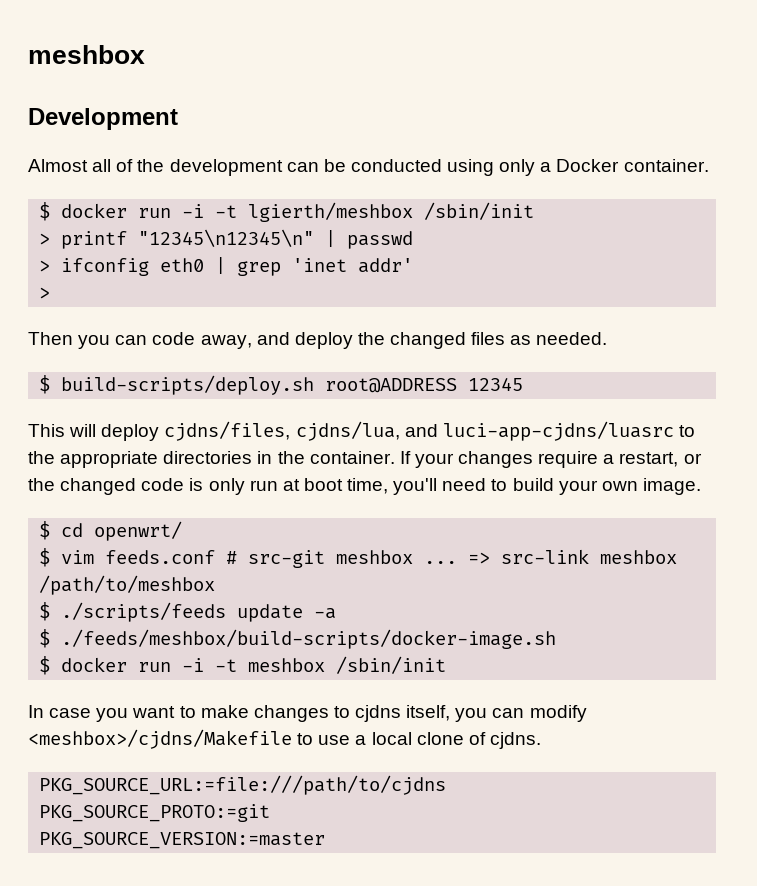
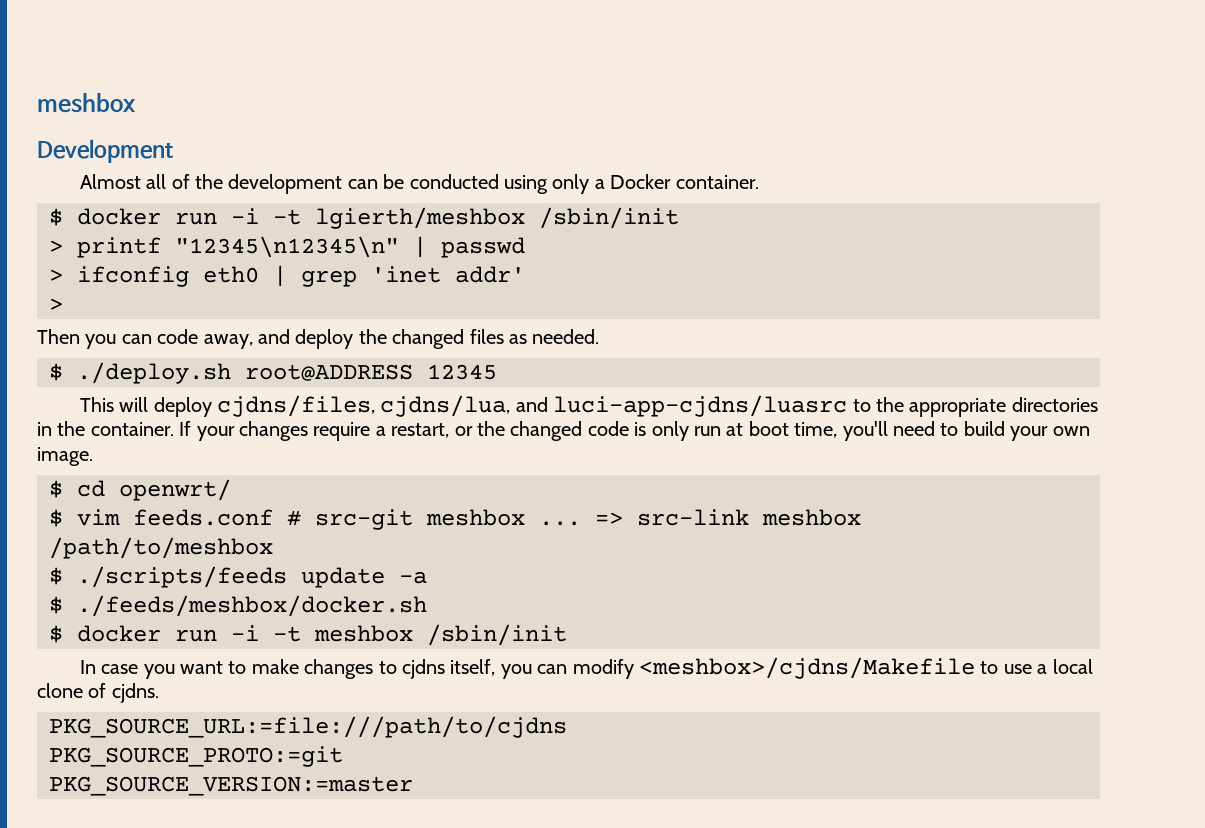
- $ build-scripts/deploy.sh root@ADDRESS 12345
+ $ ./deploy.sh root@ADDRESS 12345
- $ ./feeds/meshbox/build-scripts/docker-image.sh
+ $ ./feeds/meshbox/docker.sh

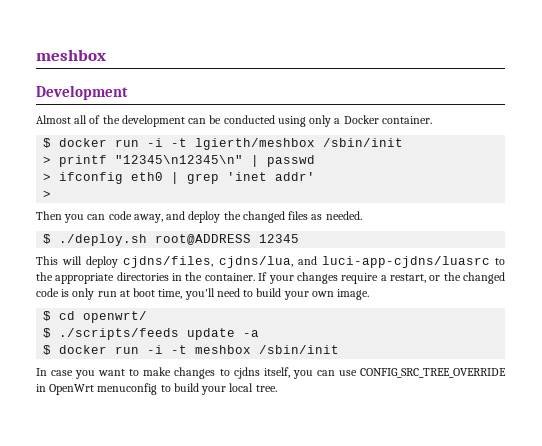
- $ vim feeds.conf # src-git meshbox ... => src-link meshbox /path/to/meshbox
- $ ./feeds/meshbox/docker.sh
- In case you want to make changes to cjdns itself, you can modify <meshbox>/cjdns/Makefile to use a local clone of cjdns.
- PKG_SOURCE_URL:=file:///path/to/cjdns
- PKG_SOURCE_PROTO:=git
- PKG_SOURCE_VERSION:=master
+ In case you want to make changes to cjdns itself, you can use CONFIG_SRC_TREE_OVERRIDE in OpenWrt menuconfig to build your local tree.

